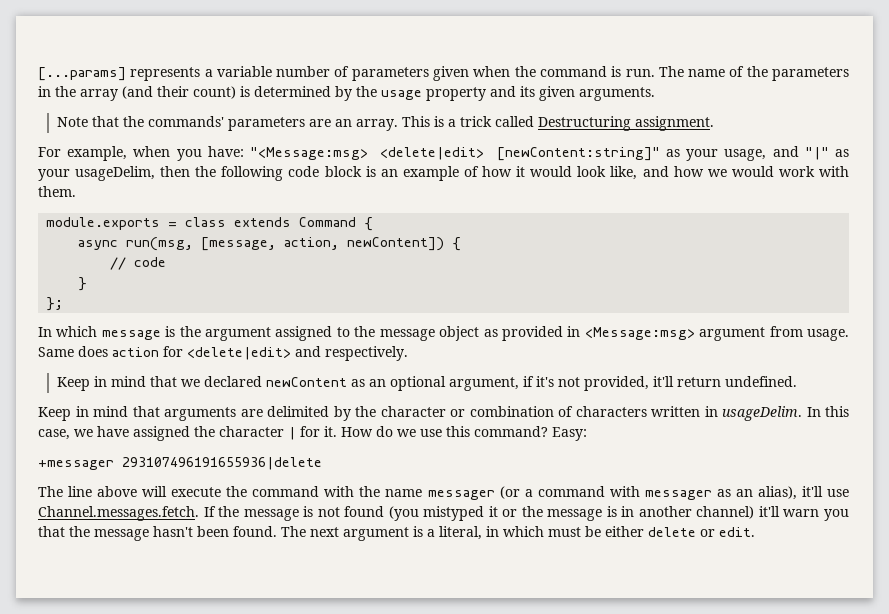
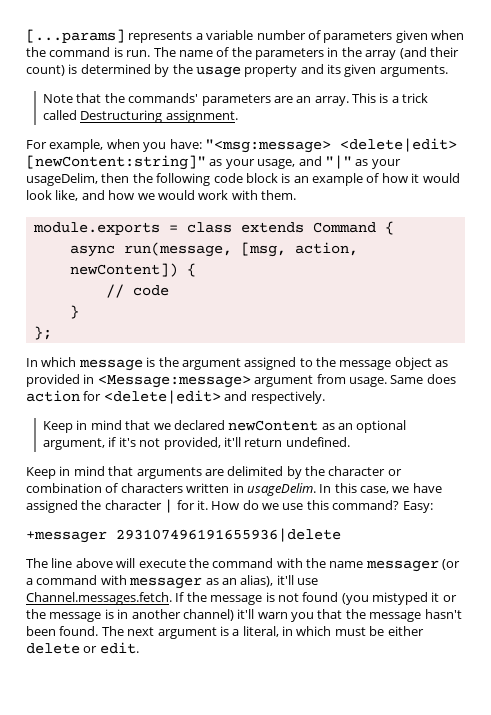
- For example, when you have: "<Message:msg> <delete|edit> [newContent:string]" as your usage, and "|" as your usageDelim, then the following code block is an example of how it would look like, and how we would work with them.
+ For example, when you have: "<msg:message> <delete|edit> [newContent:string]" as your usage, and "|" as your usageDelim, then the following code block is an example of how it would look like, and how we would work with them.
- async run(msg, [message, action, newContent]) {
+ async run(message, [msg, action, newContent]) {
- In which message is the argument assigned to the message object as provided in <Message:msg> argument from usage.
+ In which message is the argument assigned to the message object as provided in <Message:message> argument from usage.

